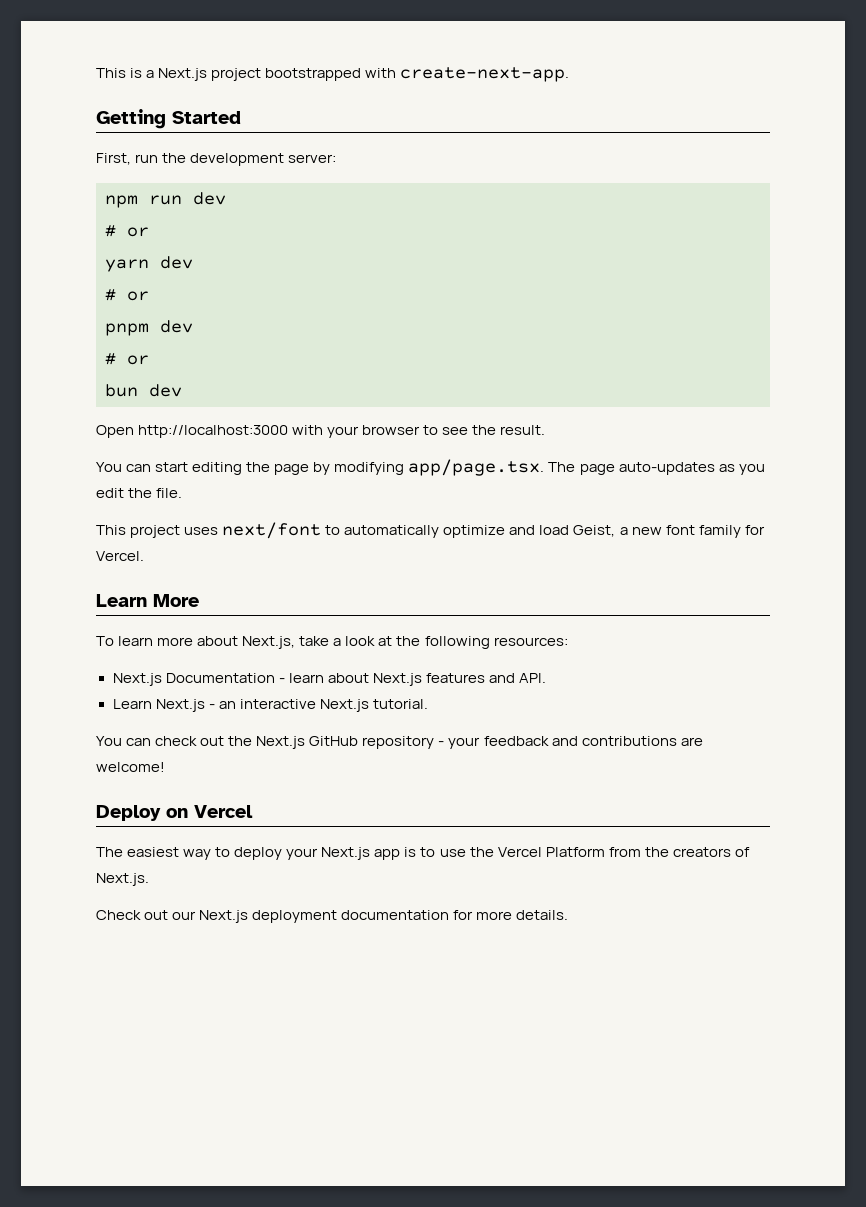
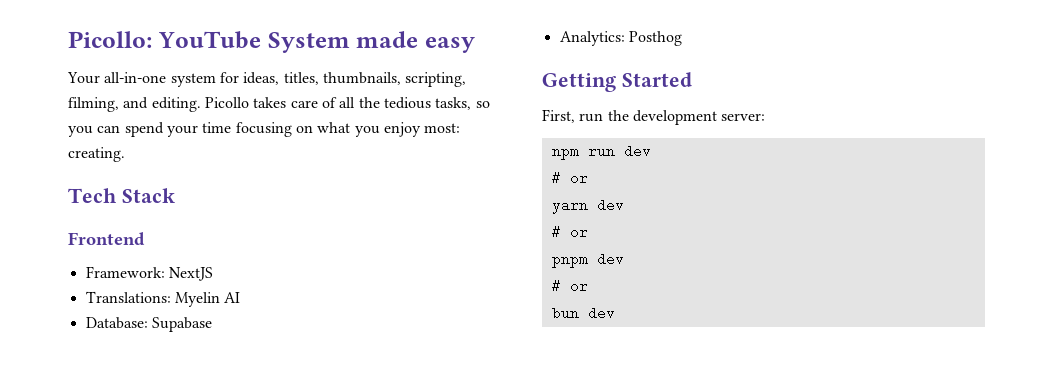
- This is a Next.js project bootstrapped with create-next-app.
+ Picollo: YouTube System made easy
+ Your all-in-one system for ideas, titles, thumbnails, scripting, filming, and editing. Picollo takes care of all the tedious tasks, so you can spend your time focusing on what you enjoy most: creating.
+ Tech Stack
+ Frontend
+ Framework: NextJS
+ Translations: Myelin AI
+ Database: Supabase
+ Analytics: Posthog
- Open http://localhost:3000 with your browser to see the result.
- You can start editing the page by modifying app/page.tsx. The page auto-updates as you edit the file.
- This project uses next/font to automatically optimize and load Geist, a new font family for Vercel.
- Learn More
- To learn more about Next.js, take a look at the following resources:
- Next.js Documentation - learn about Next.js features and API.
- Learn Next.js - an interactive Next.js tutorial.
- You can check out the Next.js GitHub repository - your feedback and contributions are welcome!
- Deploy on Vercel
- The easiest way to deploy your Next.js app is to use the Vercel Platform from the creators of Next.js.
- Check out our Next.js deployment documentation for more details.

